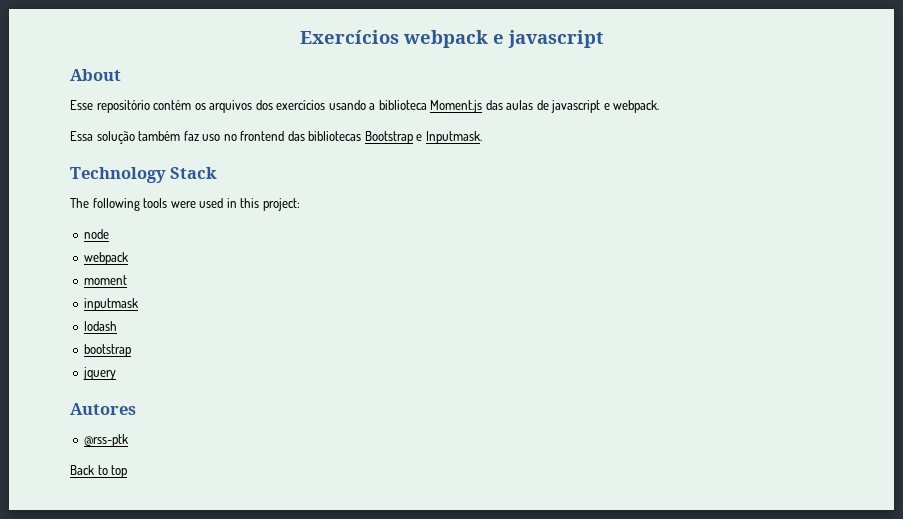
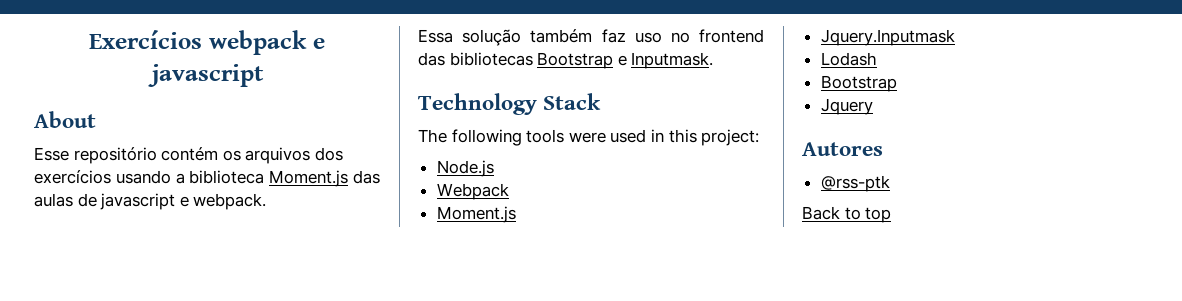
- node
- webpack
- moment
- inputmask
- lodash
- bootstrap
- jquery
+ Node.js
+ Webpack
+ Moment.js
+ Jquery.Inputmask
+ Lodash
+ Bootstrap
+ Jquery

